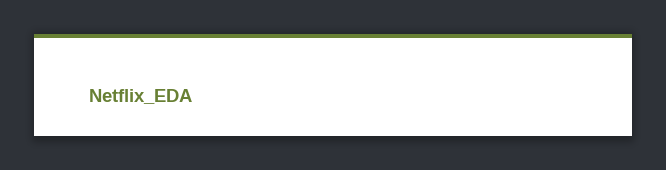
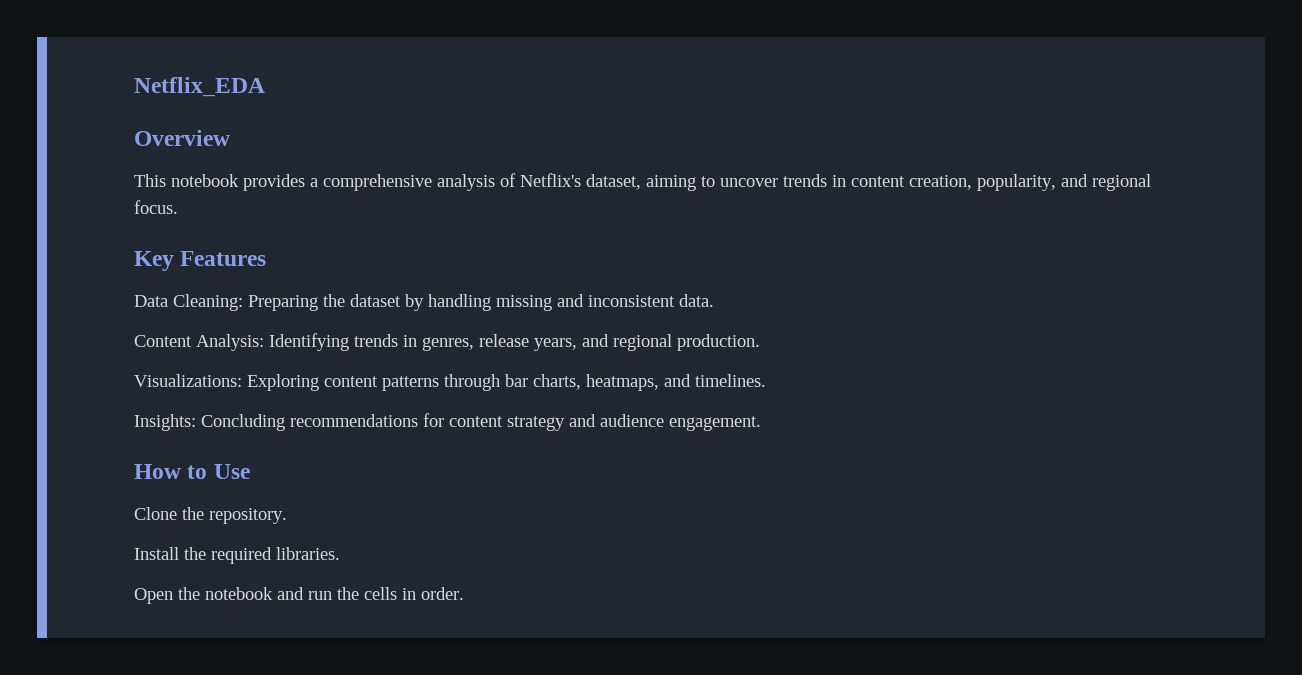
+ Overview
+ This notebook provides a comprehensive analysis of Netflix's dataset, aiming to uncover trends in content creation, popularity, and regional focus.
+ Key Features
+ Data Cleaning: Preparing the dataset by handling missing and inconsistent data.
+ Content Analysis: Identifying trends in genres, release years, and regional production.
+ Visualizations: Exploring content patterns through bar charts, heatmaps, and timelines.
+ Insights: Concluding recommendations for content strategy and audience engagement.
+ How to Use
+ Clone the repository.
+ Install the required libraries.
+ Open the notebook and run the cells in order.

